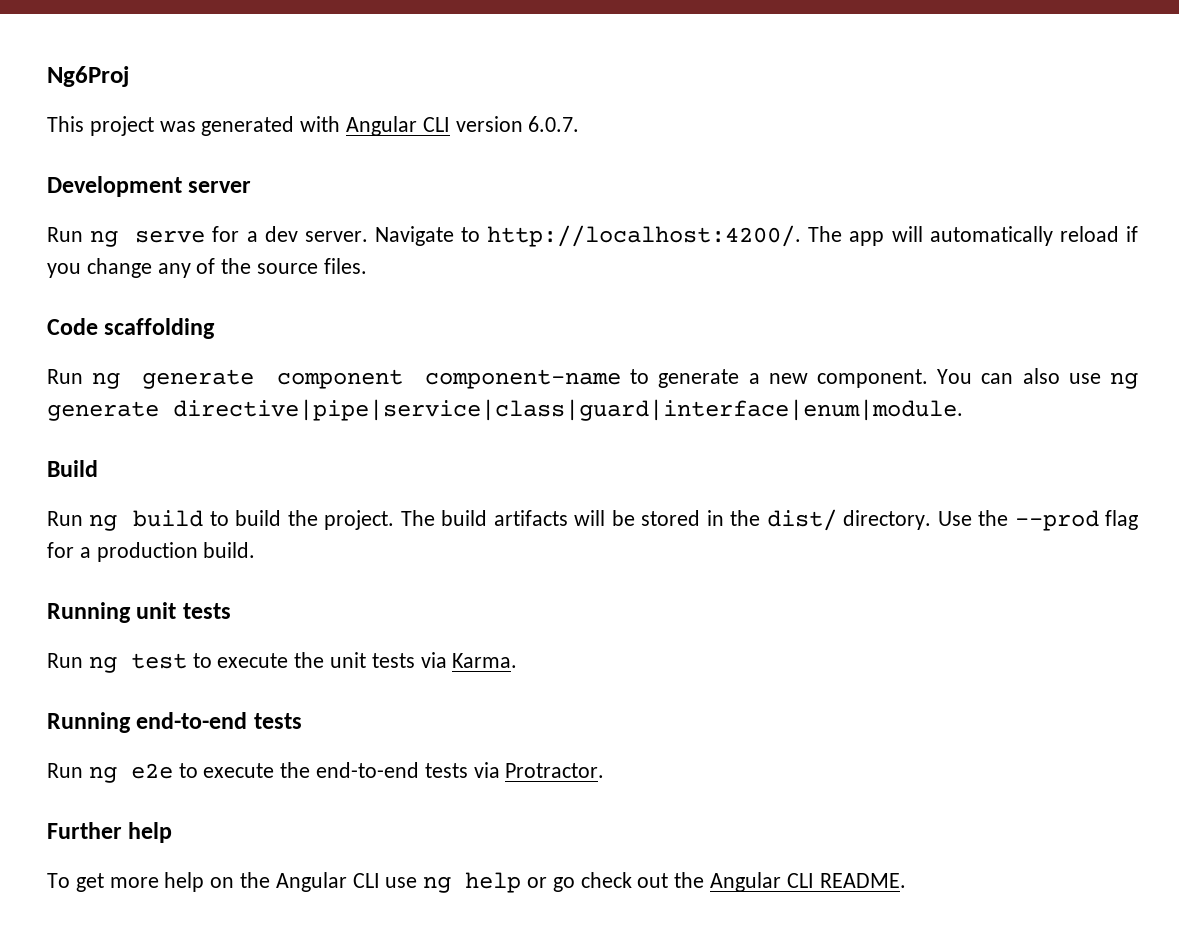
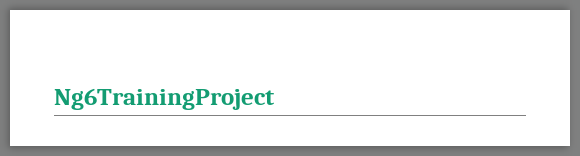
- Ng6Proj
- This project was generated with Angular CLI version 6.0.7.
- Development server
- Run ng serve for a dev server. Navigate to http://localhost:4200/. The app will automatically reload if you change any of the source files.
- Code scaffolding
- Run ng generate component component-name to generate a new component. You can also use ng generate directive|pipe|service|class|guard|interface|enum|module.
- Build
- Run ng build to build the project. The build artifacts will be stored in the dist/ directory. Use the --prod flag for a production build.
- Running unit tests
- Run ng test to execute the unit tests via Karma.
- Running end-to-end tests
- Run ng e2e to execute the end-to-end tests via Protractor.
- Further help
- To get more help on the Angular CLI use ng help or go check out the Angular CLI README.
+ Ng6TrainingProject

